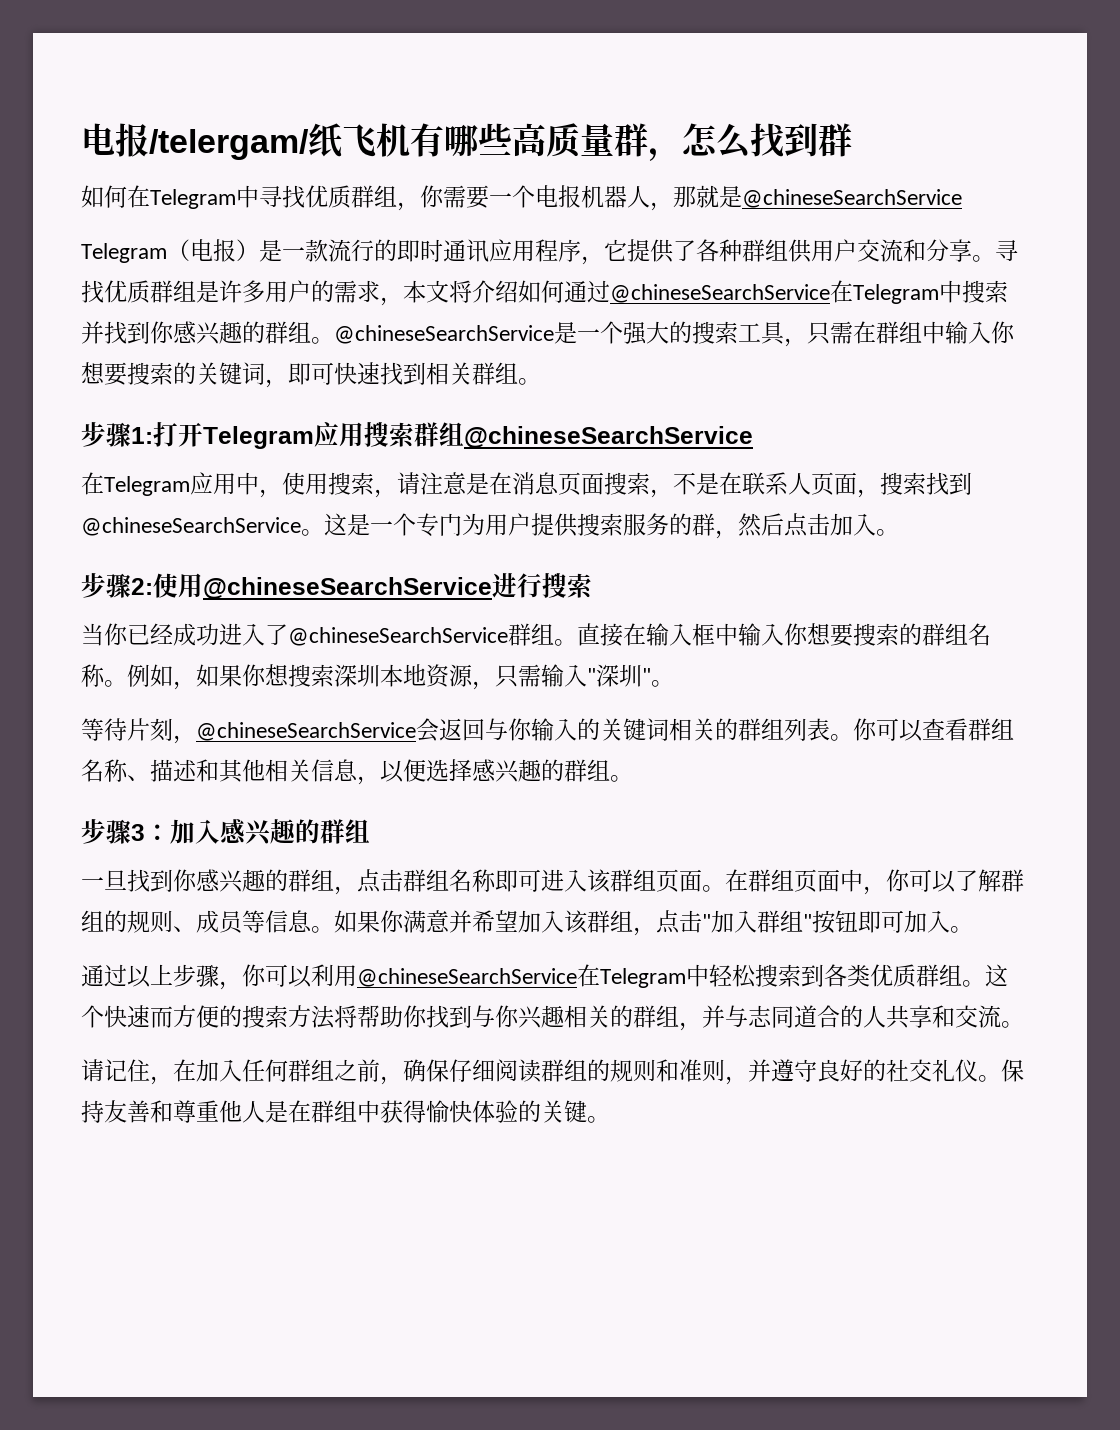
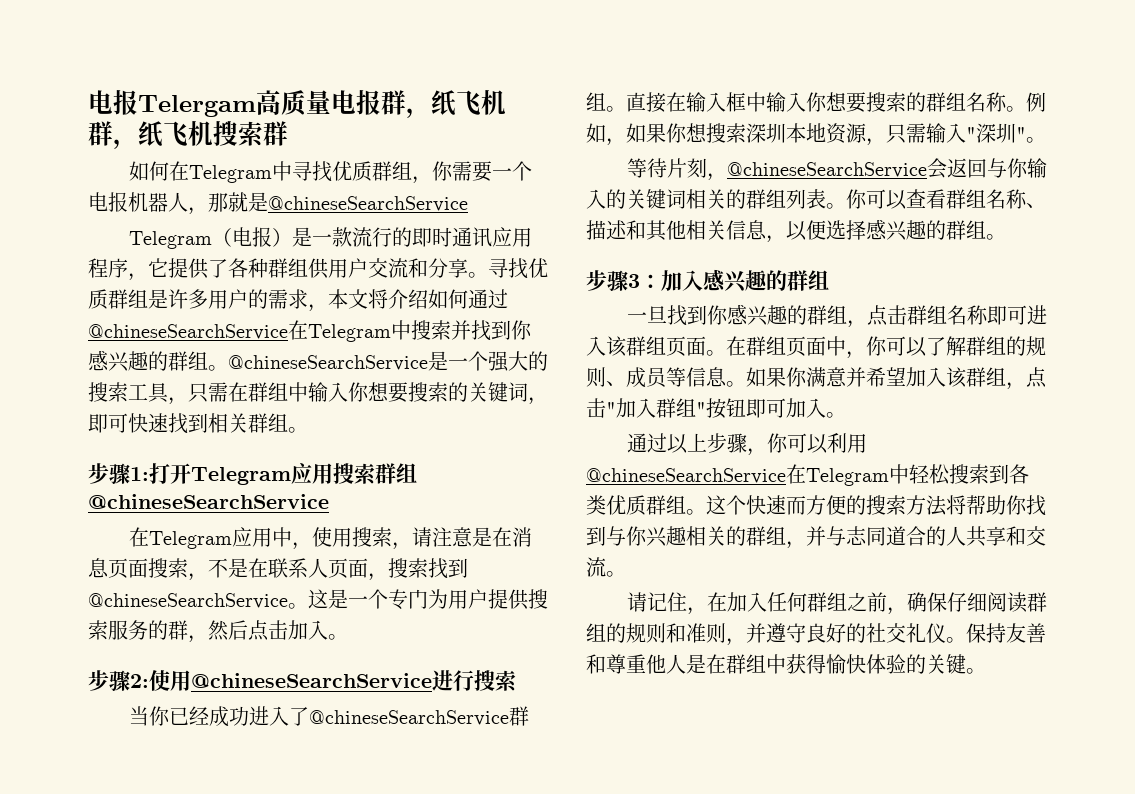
- 电报/telergam/纸飞机有哪些高质量群，怎么找到群
+ 电报Telergam高质量电报群，纸飞机群，纸飞机搜索群

